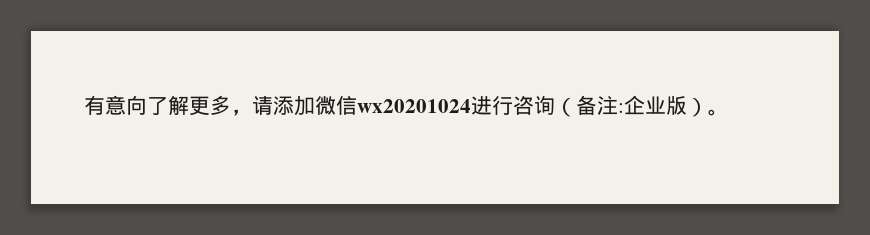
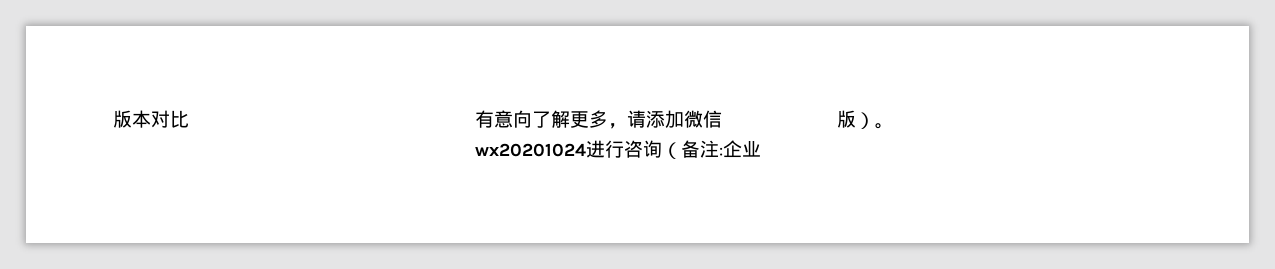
+ 版本对比

